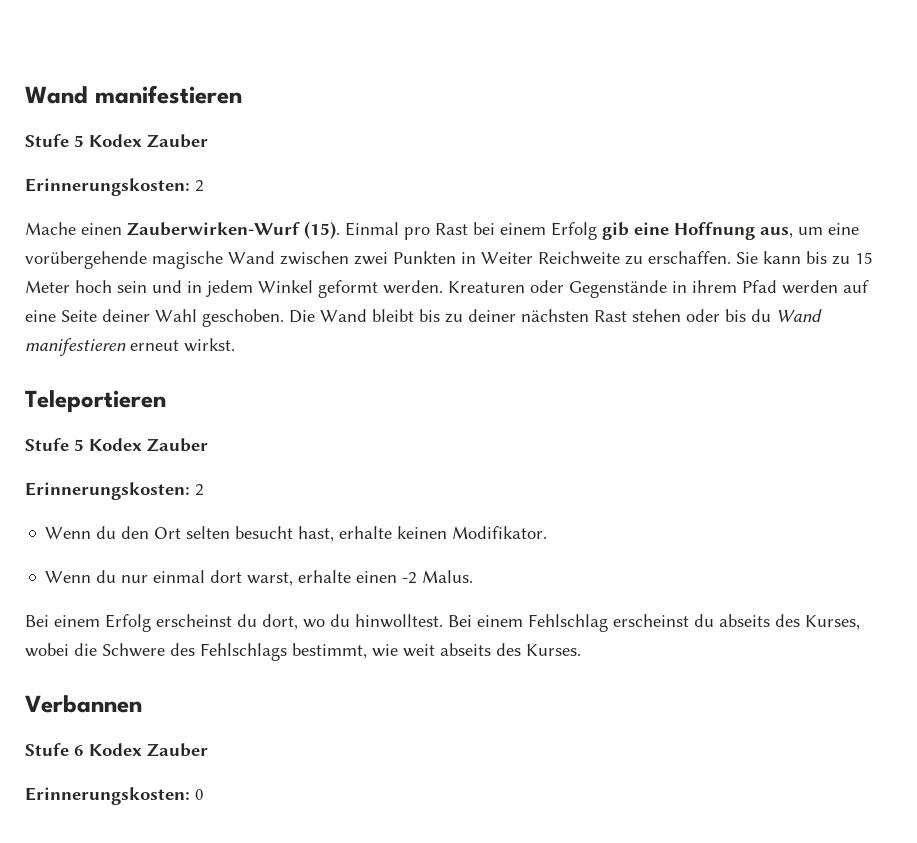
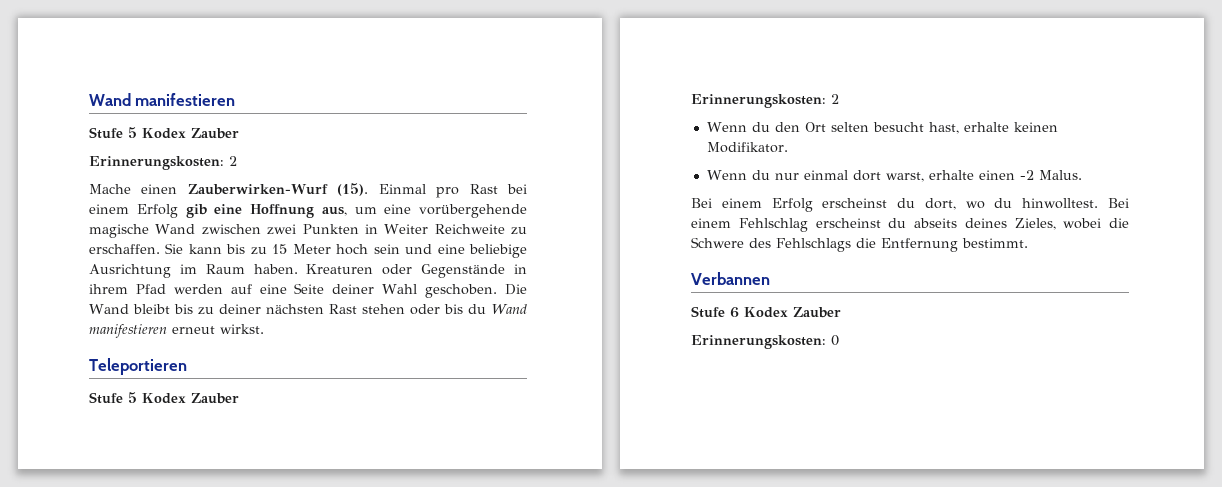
- Sie kann bis zu 15 Meter hoch sein und in jedem Winkel geformt werden.
+ Sie kann bis zu 15 Meter hoch sein und eine beliebige Ausrichtung im Raum haben.
- Bei einem Fehlschlag erscheinst du abseits des Kurses, wobei die Schwere des Fehlschlags bestimmt, wie weit abseits des Kurses.
+ Bei einem Fehlschlag erscheinst du abseits deines Zieles, wobei die Schwere des Fehlschlags die Entfernung bestimmt.

